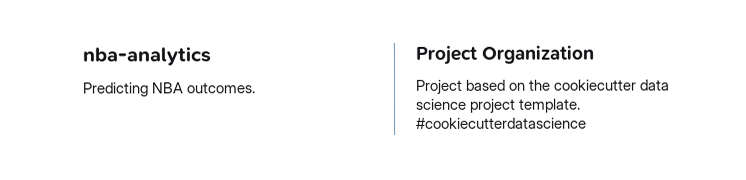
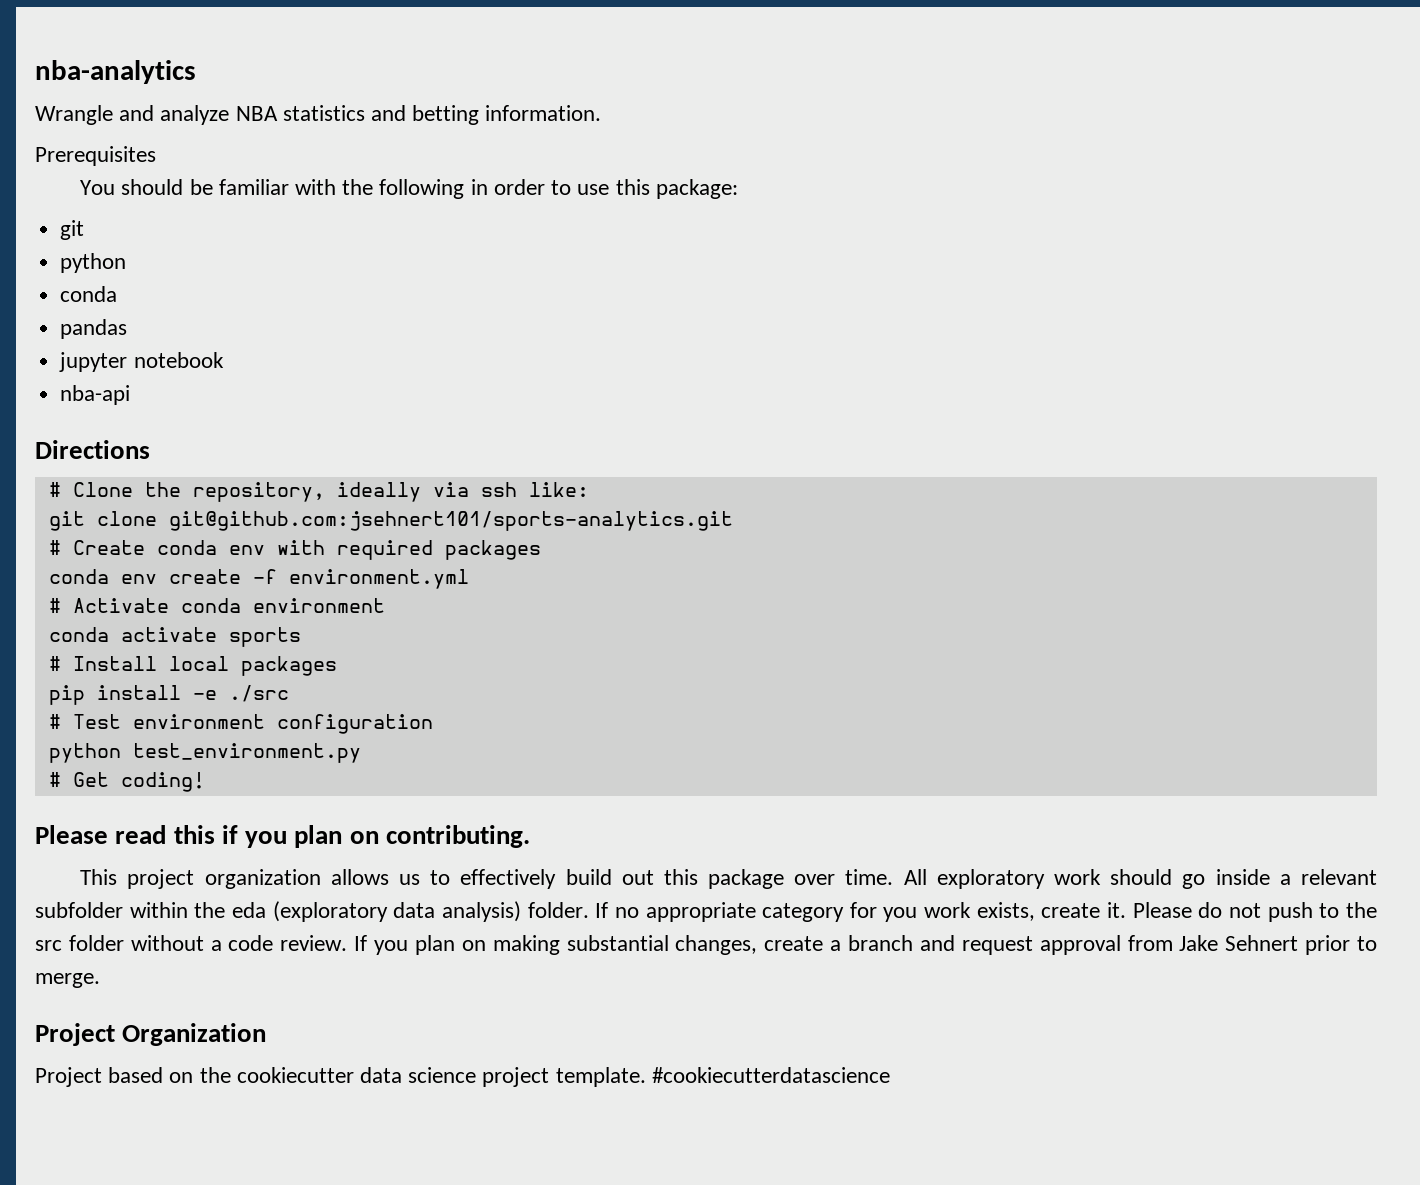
- Predicting NBA outcomes.
+ Wrangle and analyze NBA statistics and betting information.
+ Prerequisites
+ You should be familiar with the following in order to use this package:
+ git
+ python
+ conda
+ pandas
+ jupyter notebook
+ nba-api
+ Directions
+ # Clone the repository, ideally via ssh like:
+ git clone git@github.com:jsehnert101/sports-analytics.git
+ # Create conda env with required packages
+ conda env create -f environment.yml
+ # Activate conda environment
+ conda activate sports
+ # Install local packages
+ pip install -e ./src
+ # Test environment configuration
+ python test_environment.py
+ # Get coding!
+ Please read this if you plan on contributing.
+ This project organization allows us to effectively build out this package over time. All exploratory work should go inside a relevant subfolder within the eda (exploratory data analysis) folder. If no appropriate category for you work exists, create it. Please do not push to the src folder without a code review. If you plan on making substantial changes, create a branch and request approval from Jake Sehnert prior to merge.

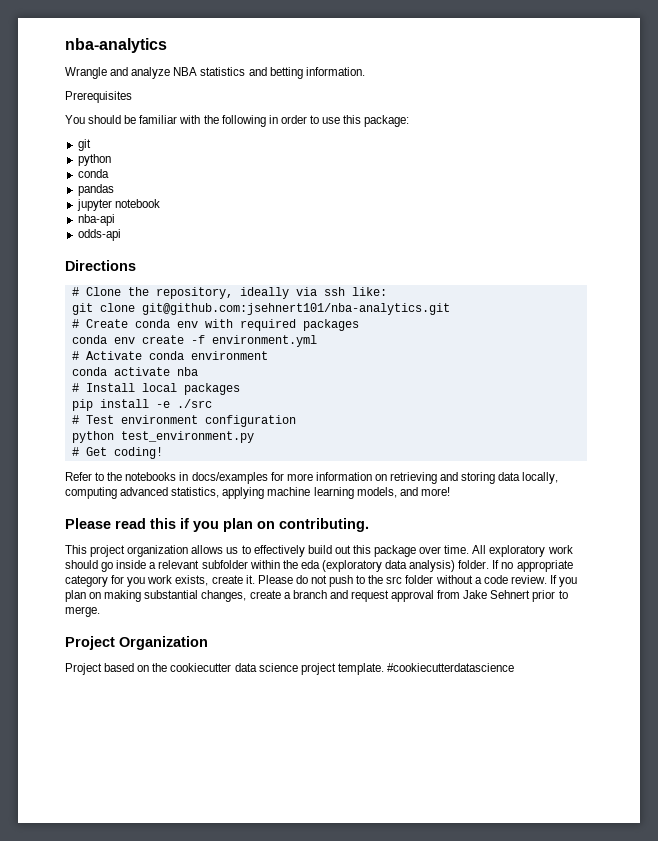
+ odds-api
- git clone git@github.com:jsehnert101/sports-analytics.git
+ git clone git@github.com:jsehnert101/nba-analytics.git
- conda activate sports
+ conda activate nba
+ Refer to the notebooks in docs/examples for more information on retrieving and storing data locally, computing advanced statistics, applying machine learning models, and more!

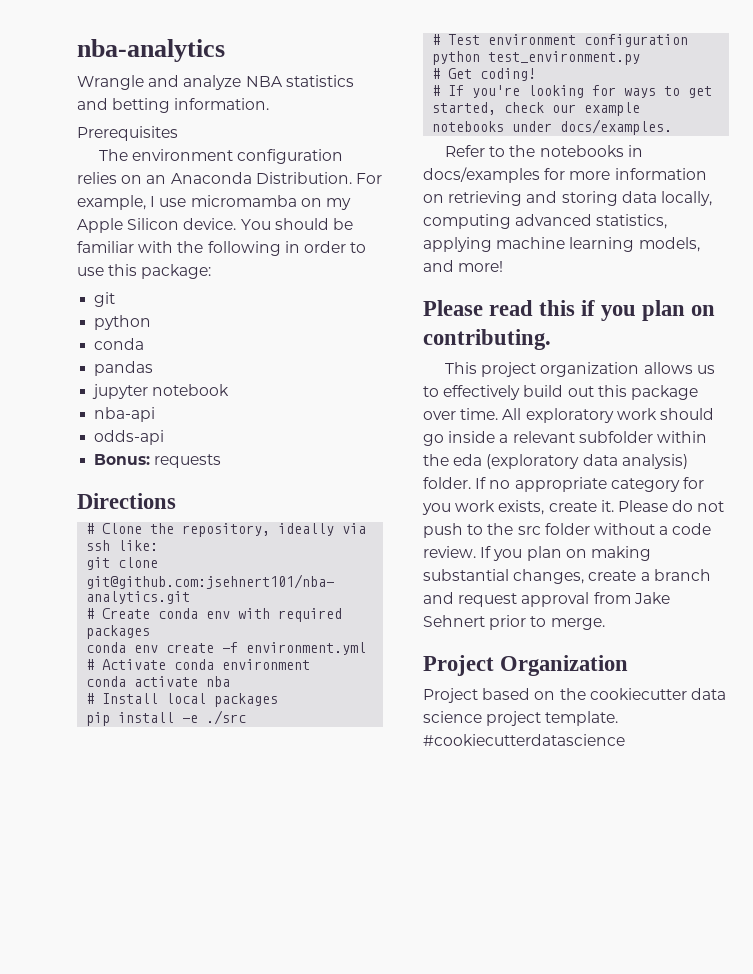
+ The environment configuration relies on an Anaconda Distribution. For example, I use micromamba on my Apple Silicon device.
+ Bonus: requests
+ # If you're looking for ways to get started, check our example notebooks under docs/examples.

